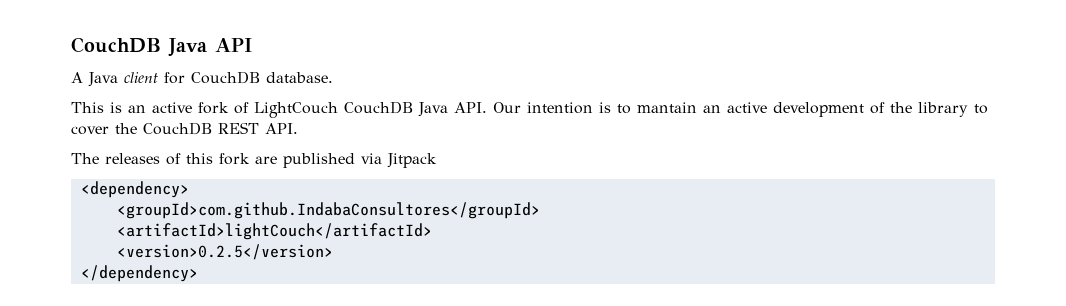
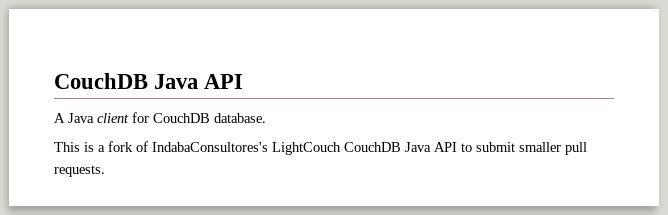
- This is an active fork of LightCouch CouchDB Java API. Our intention is to mantain an active development of the library to cover the CouchDB REST API.
- The releases of this fork are published via Jitpack
- <dependency>
- <groupId>com.github.IndabaConsultores</groupId>
- <artifactId>lightCouch</artifactId>
- <version>0.2.5</version>
- </dependency>
+ This is a fork of IndabaConsultores's LightCouch CouchDB Java API to submit smaller pull requests.

